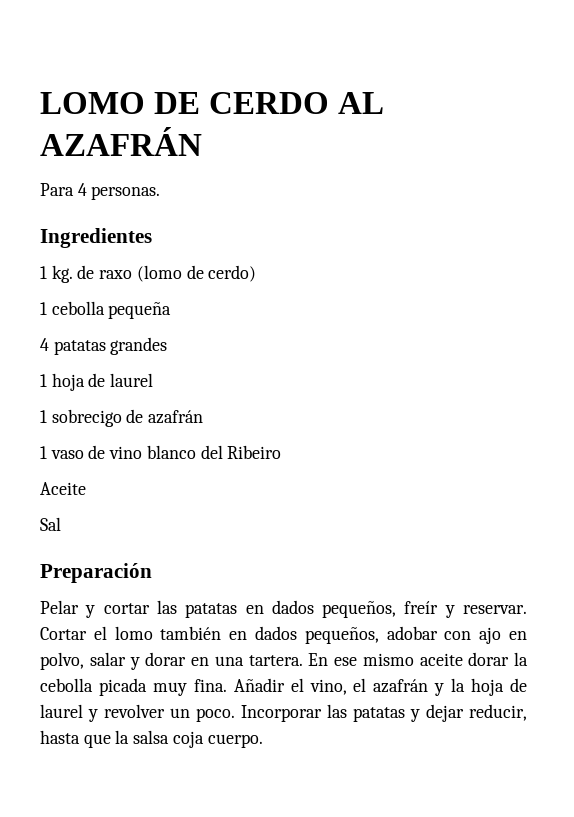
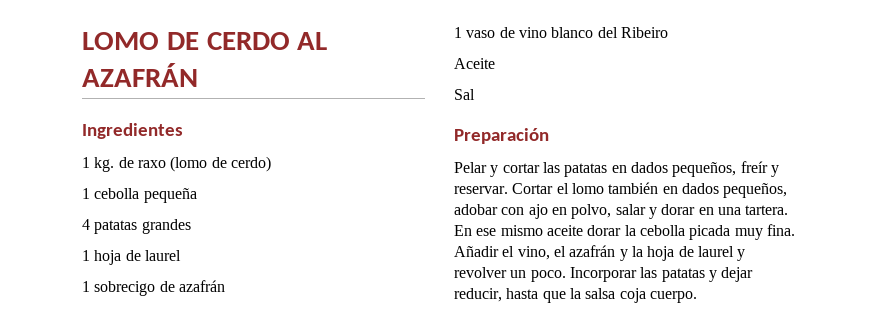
- Para 4 personas.

